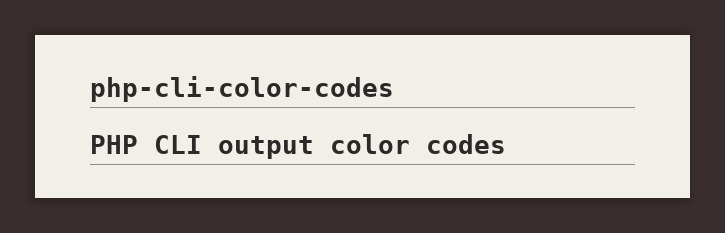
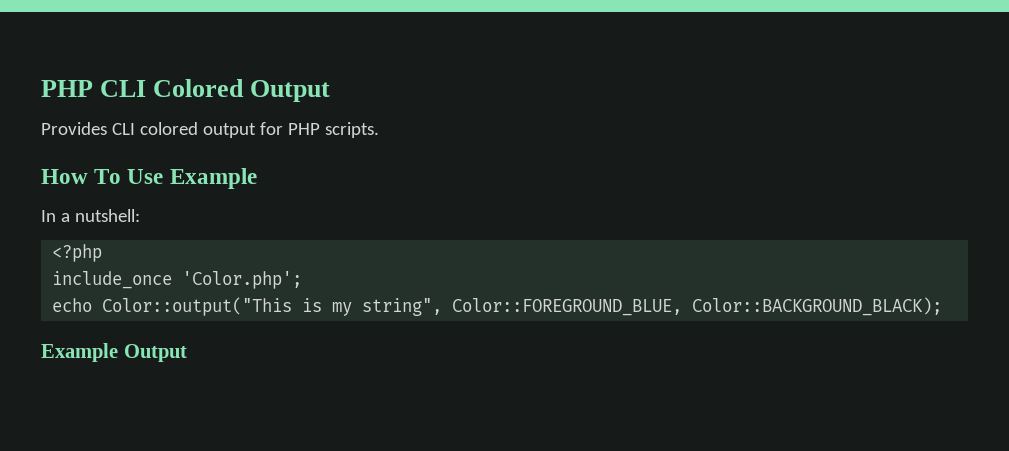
- php-cli-color-codes
- PHP CLI output color codes
+ PHP CLI Colored Output
+ Provides CLI colored output for PHP scripts.
+ How To Use Example
+ In a nutshell:
+ <?php
+ include_once 'Color.php';
+ echo Color::output("This is my string", Color::FOREGROUND_BLUE, Color::BACKGROUND_BLACK);
+ Example Output

